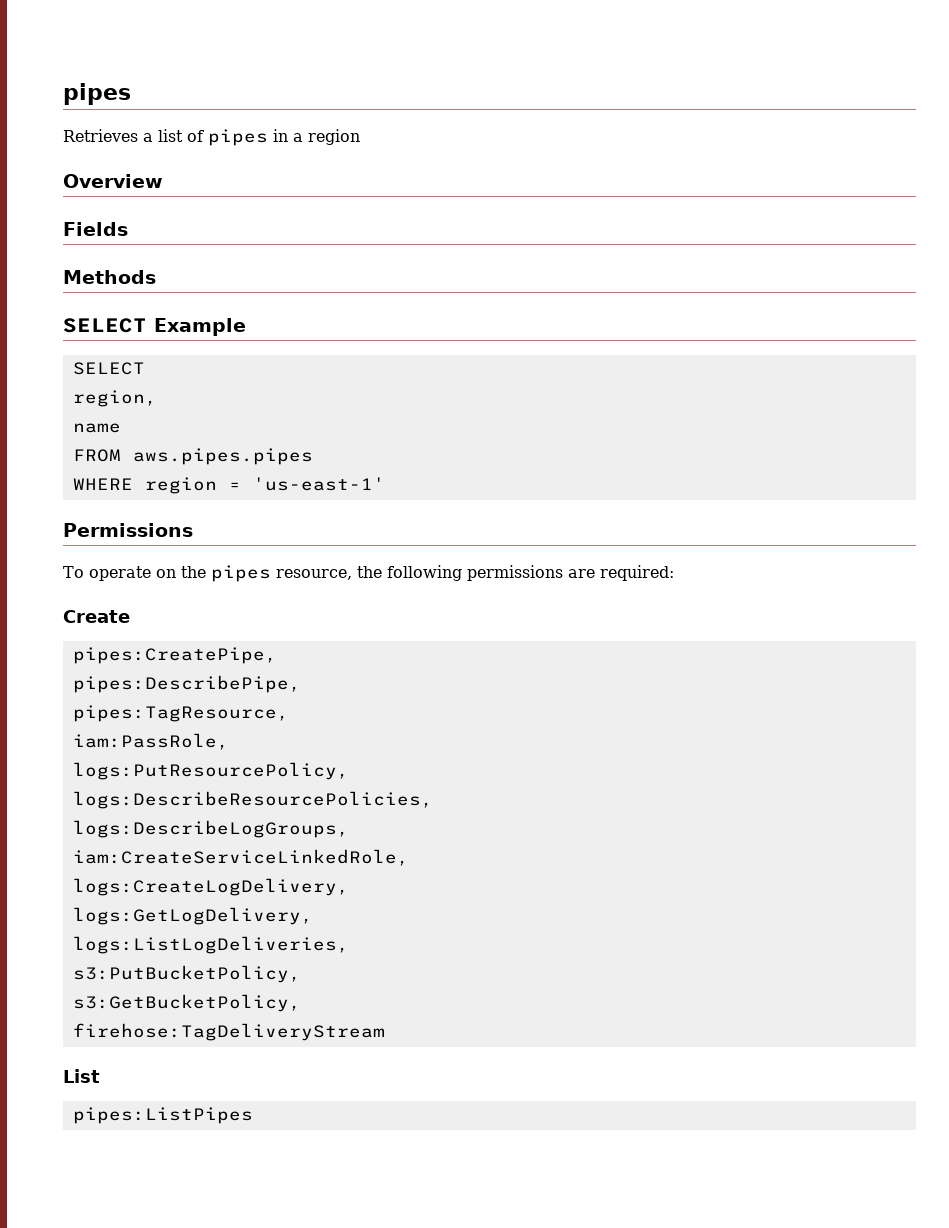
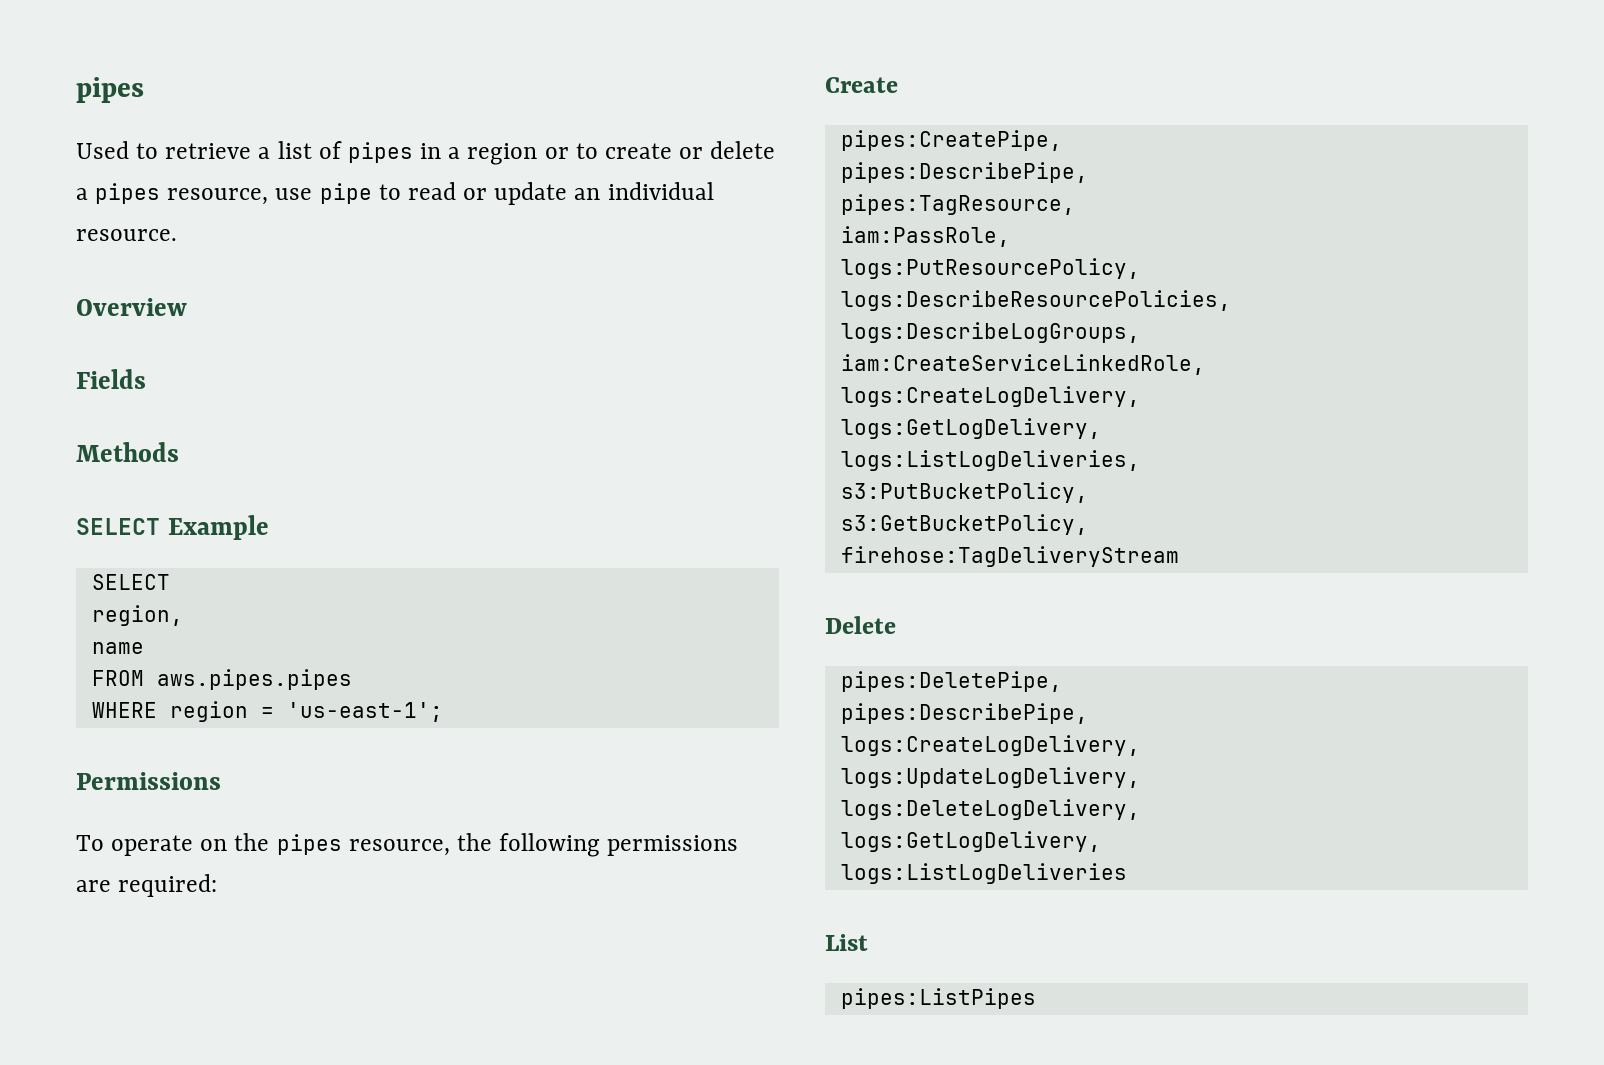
- Retrieves a list of pipes in a region
+ Used to retrieve a list of pipes in a region or to create or delete a pipes resource, use pipe to read or update an individual resource.
- WHERE region = 'us-east-1'
+ WHERE region = 'us-east-1';
+ Delete
+ pipes:DeletePipe,
+ pipes:DescribePipe,
+ logs:CreateLogDelivery,
+ logs:UpdateLogDelivery,
+ logs:DeleteLogDelivery,
+ logs:GetLogDelivery,
+ logs:ListLogDeliveries

